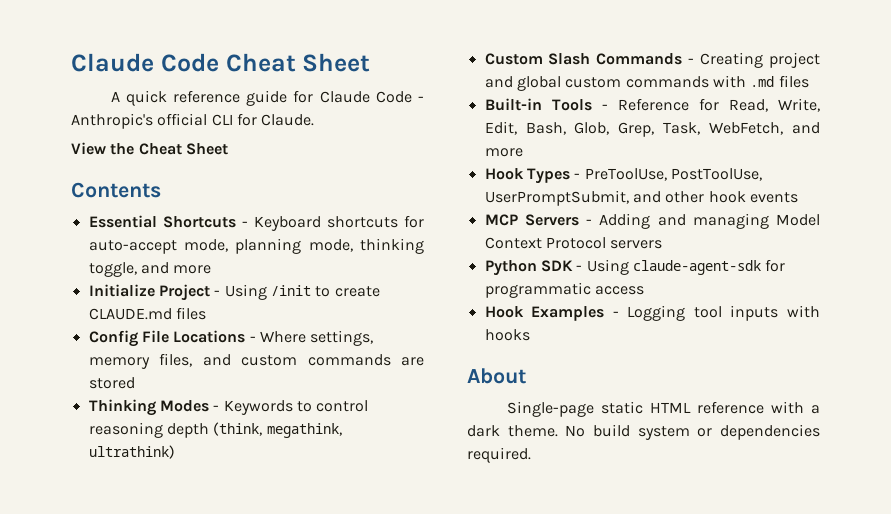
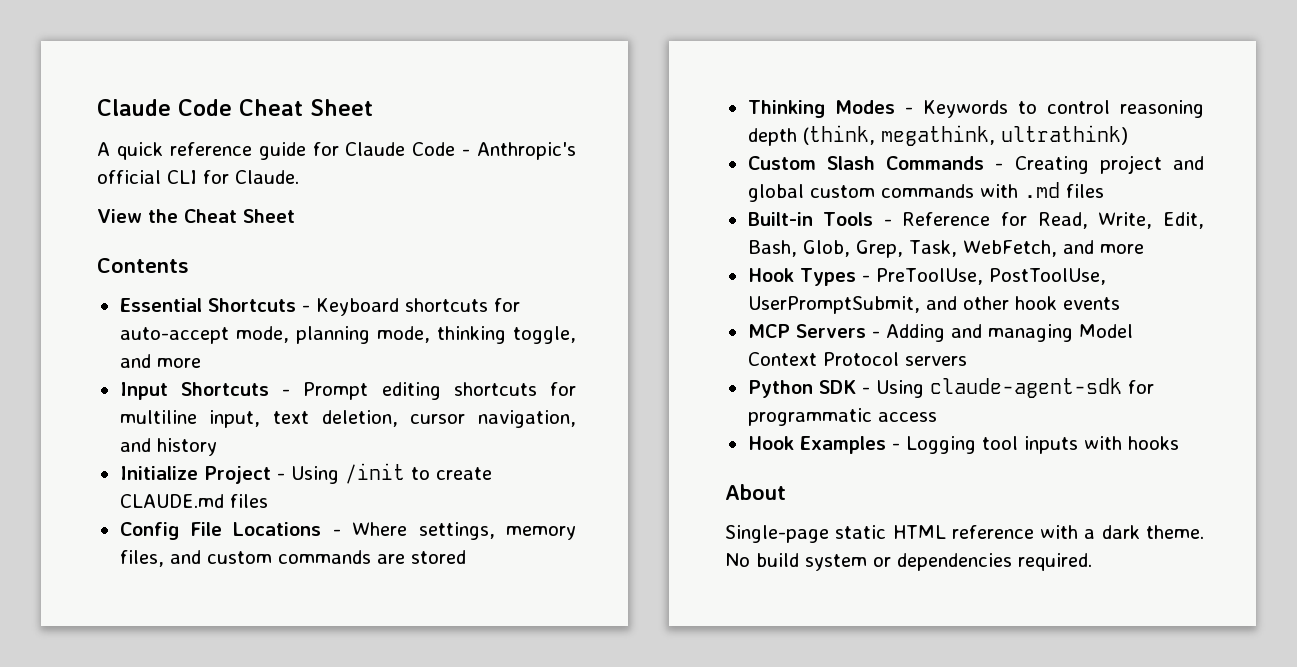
+ Input Shortcuts - Prompt editing shortcuts for multiline input, text deletion, cursor navigation, and history

